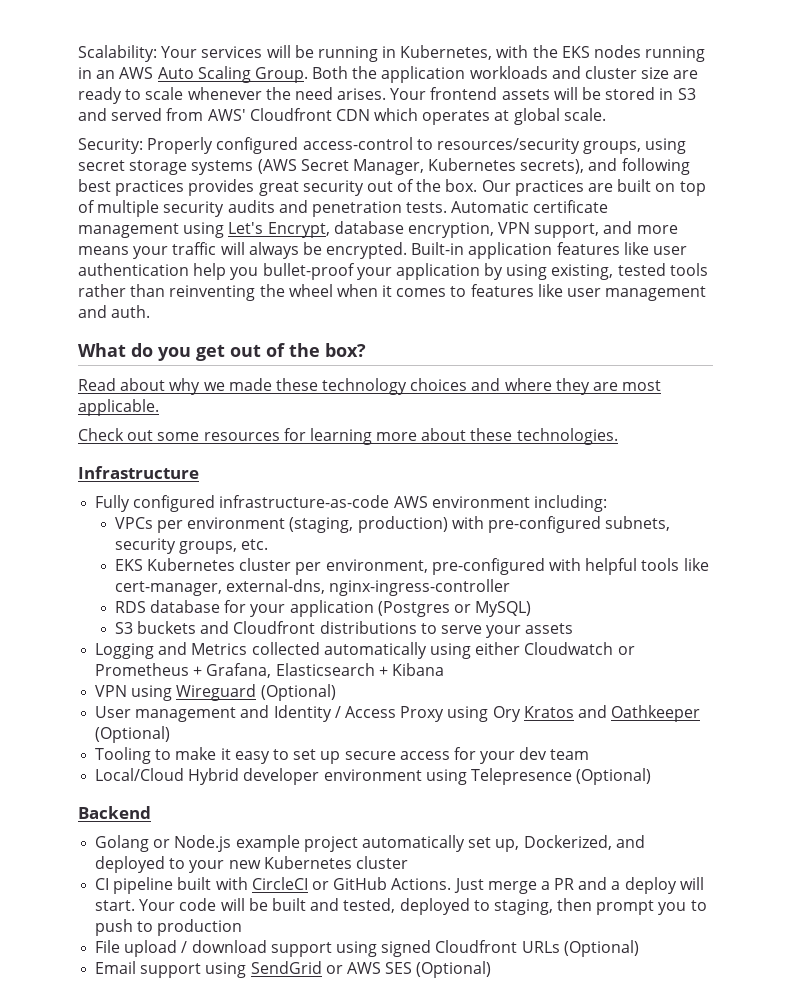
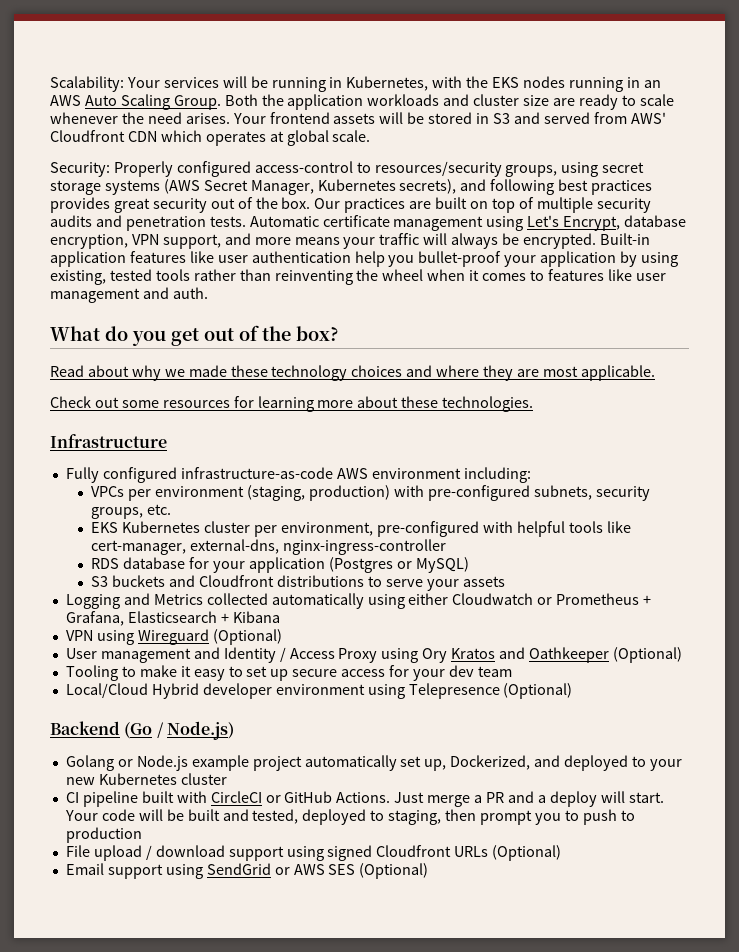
- Backend
+ Backend (Go / Node.js)

